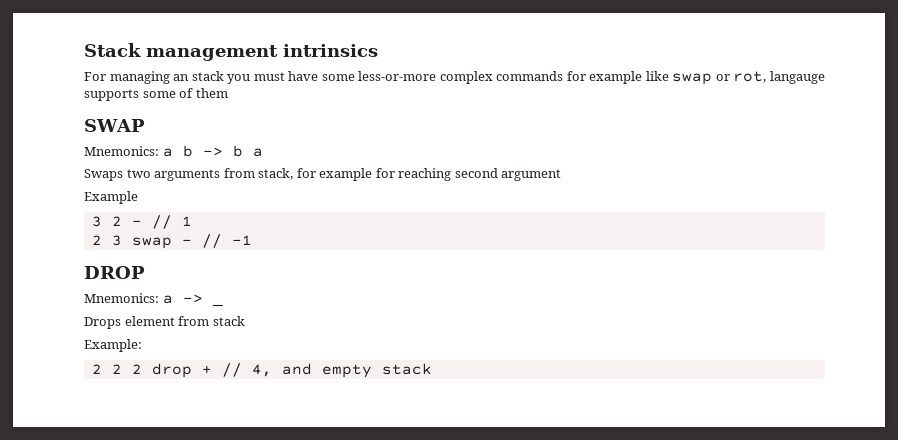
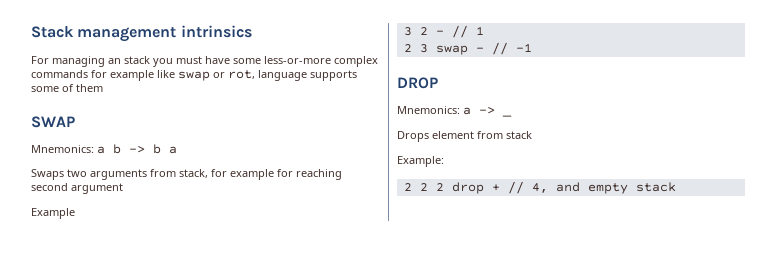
- For managing an stack you must have some less-or-more complex commands for example like swap or rot, langauge supports some of them
+ For managing an stack you must have some less-or-more complex commands for example like swap or rot, language supports some of them

